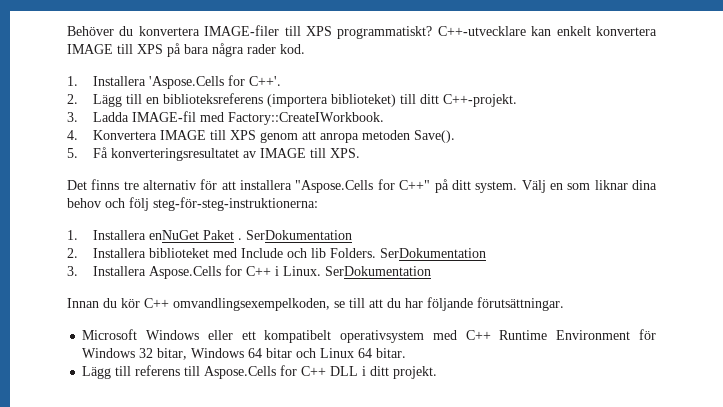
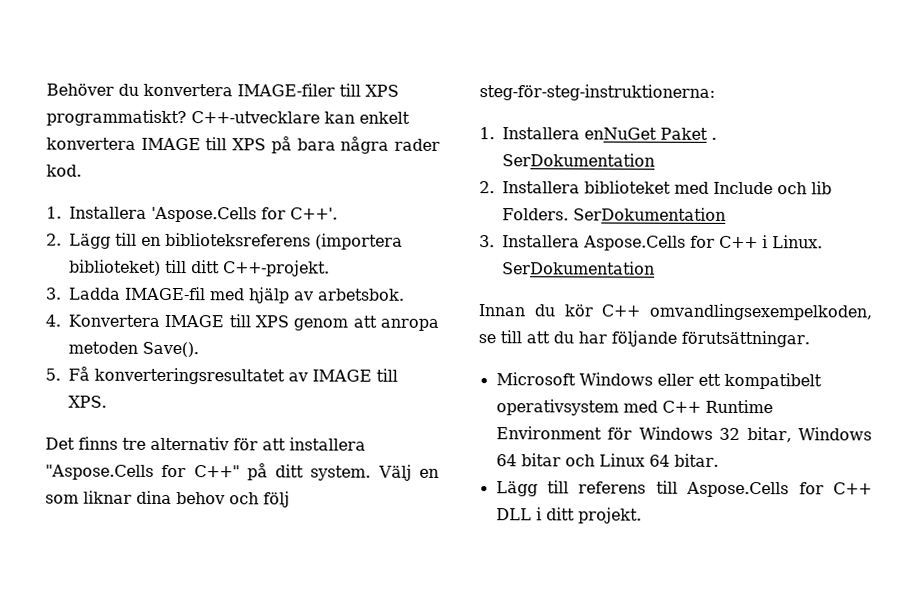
- 3. Ladda IMAGE-fil med Factory::CreateIWorkbook.
+ 3. Ladda IMAGE-fil med hjälp av arbetsbok.

